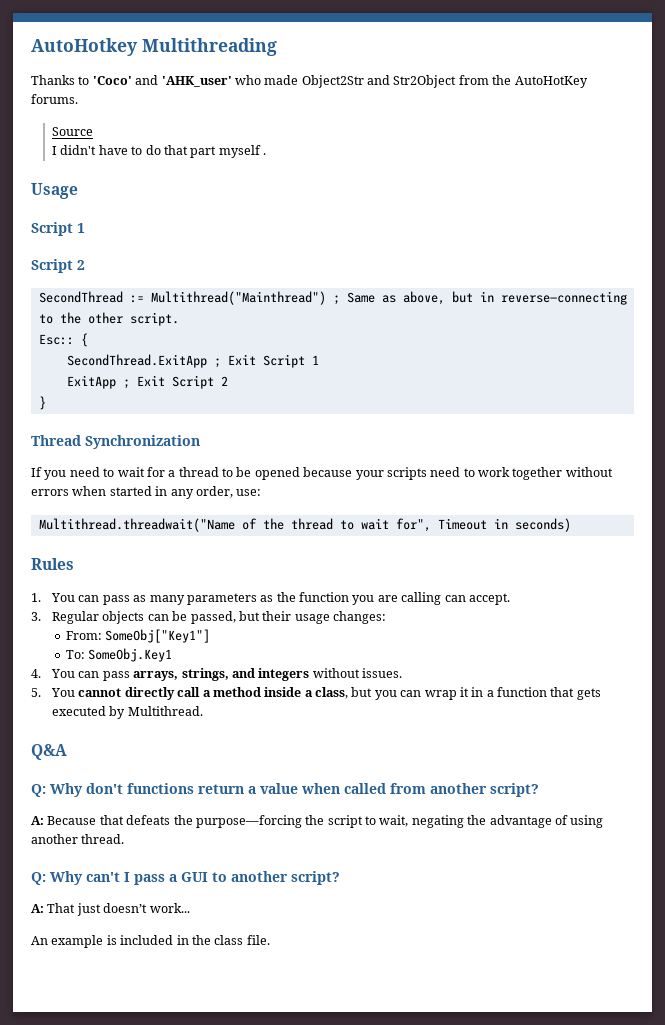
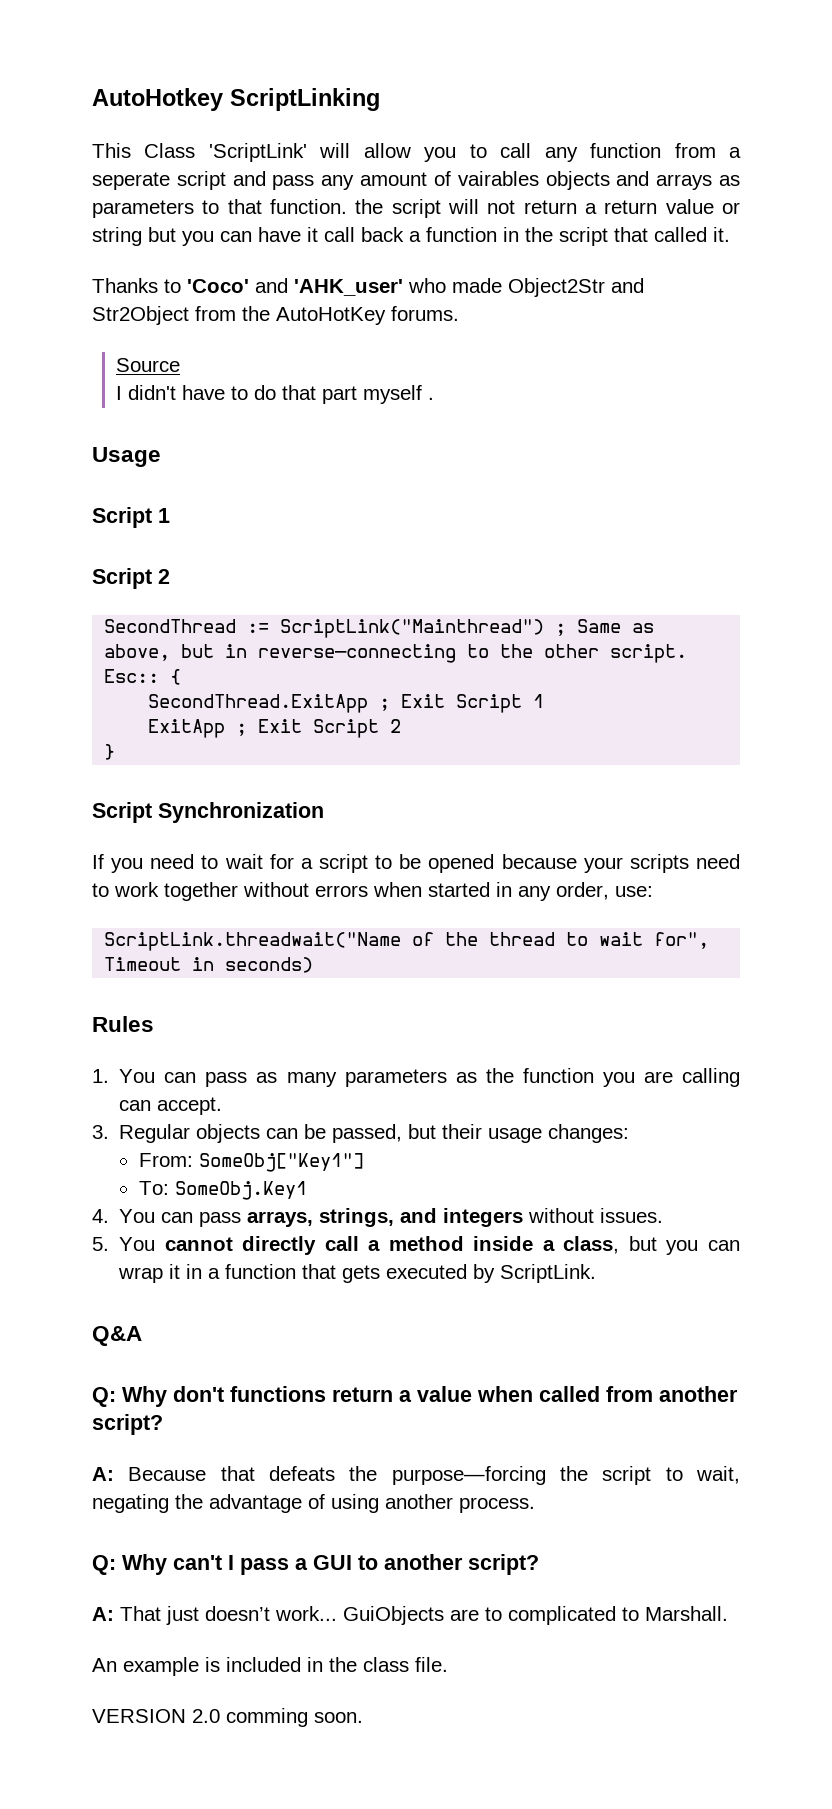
- AutoHotkey Multithreading
+ AutoHotkey ScriptLinking
+ This Class 'ScriptLink' will allow you to call any function from a seperate script and pass any amount of vairables objects and arrays as parameters to that function. the script will not return a return value or string but you can have it call back a function in the script that called it.
- SecondThread := Multithread("Mainthread") ; Same as above, but in reverse—connecting to the other script.
+ SecondThread := ScriptLink("Mainthread") ; Same as above, but in reverse—connecting to the other script.
- Thread Synchronization
+ Script Synchronization
- If you need to wait for a thread to be opened because your scripts need to work together without errors when started in any order, use:
+ If you need to wait for a script to be opened because your scripts need to work together without errors when started in any order, use:
- Multithread.threadwait("Name of the thread to wait for", Timeout in seconds)
+ ScriptLink.threadwait("Name of the thread to wait for", Timeout in seconds)
- 5. You cannot directly call a method inside a class, but you can wrap it in a function that gets executed by Multithread.
+ 5. You cannot directly call a method inside a class, but you can wrap it in a function that gets executed by ScriptLink.
- A: Because that defeats the purpose—forcing the script to wait, negating the advantage of using another thread.
+ A: Because that defeats the purpose—forcing the script to wait, negating the advantage of using another process.
+ GuiObjects are to complicated to Marshall.
+ VERSION 2.0 comming soon.

